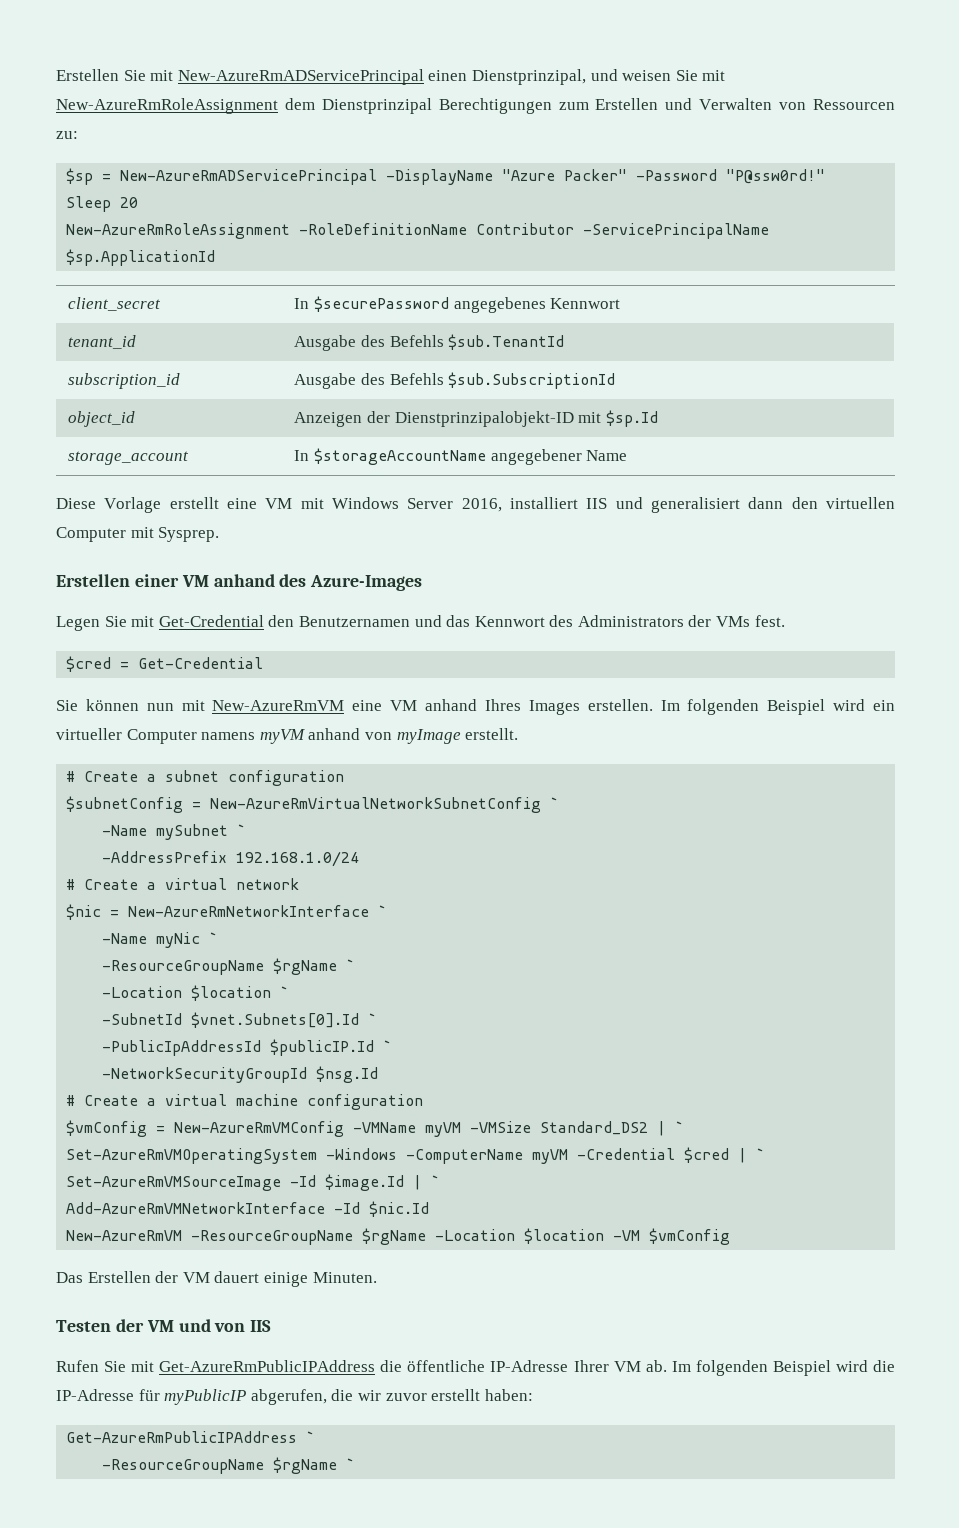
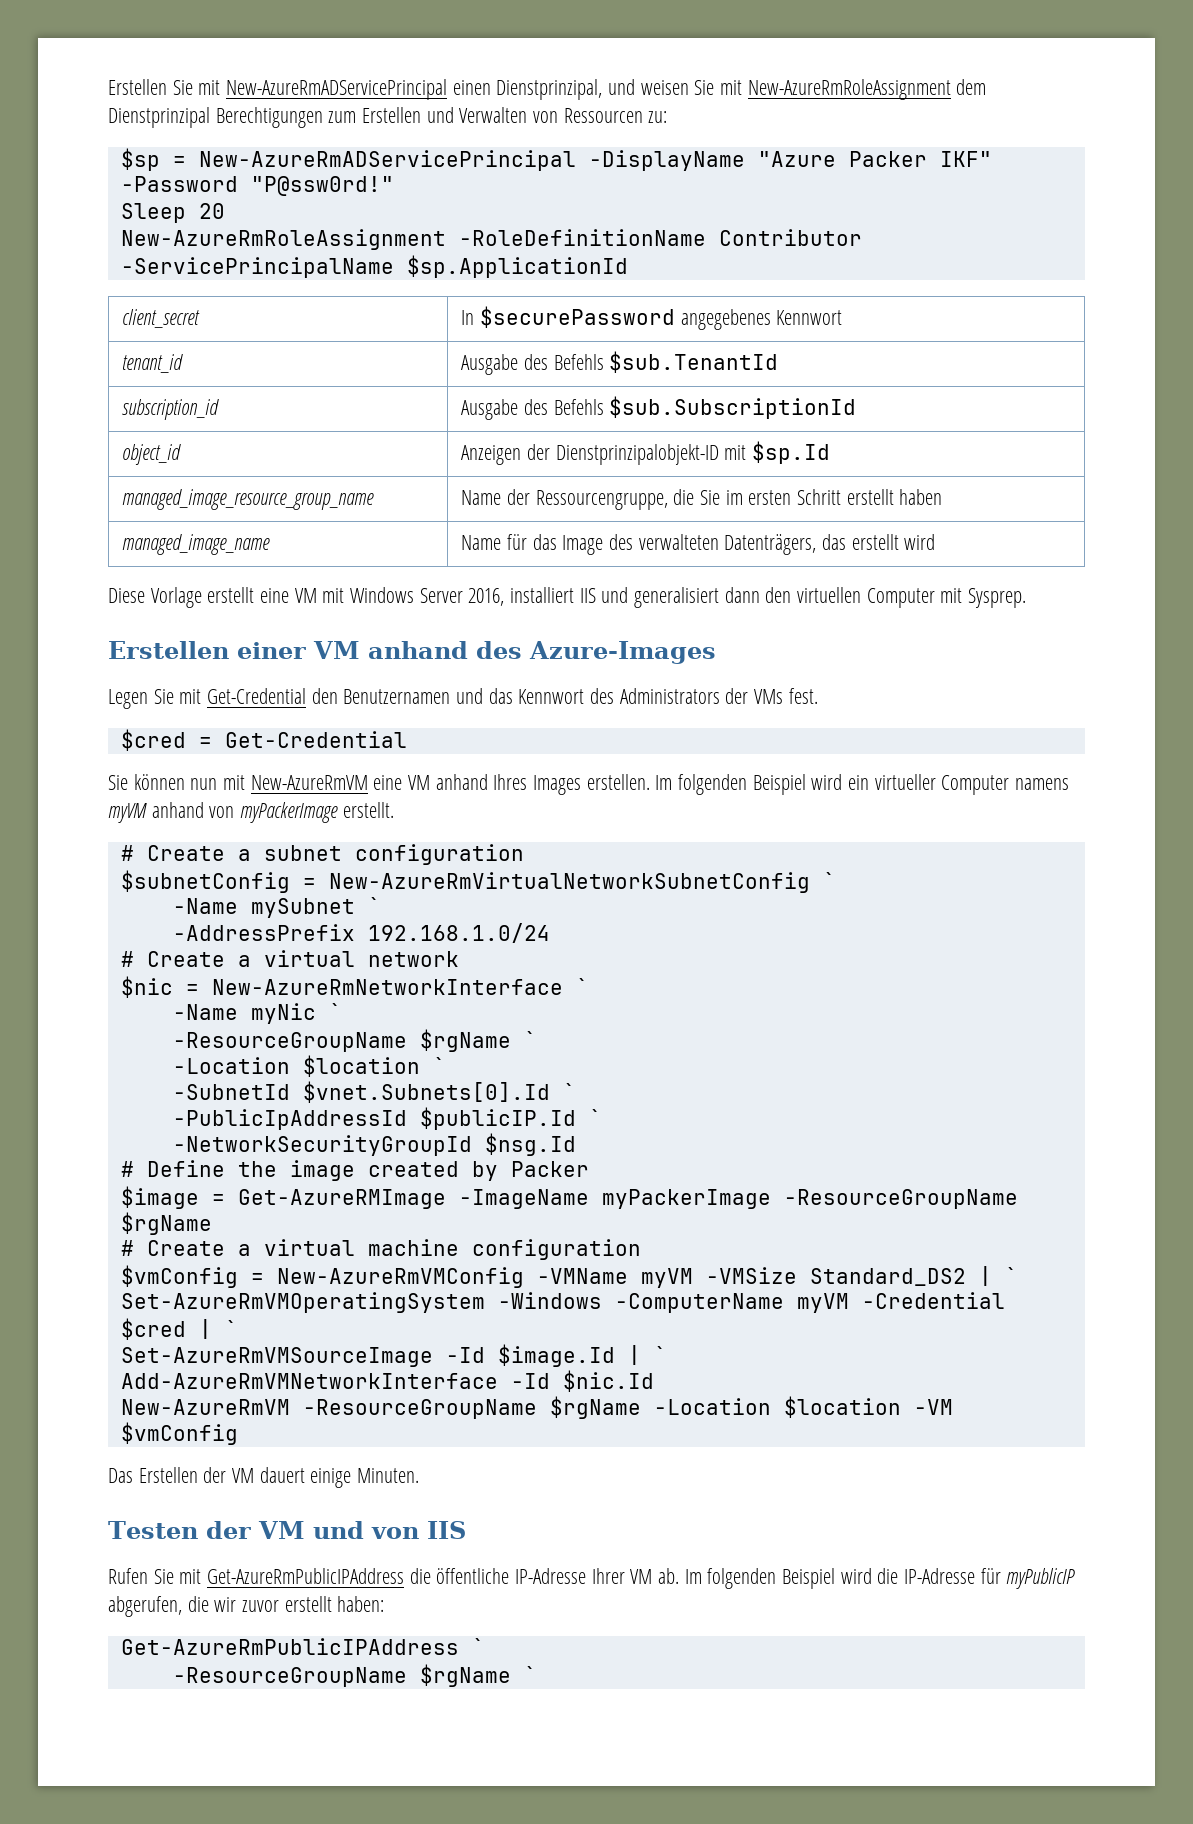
- $sp = New-AzureRmADServicePrincipal -DisplayName "Azure Packer" -Password "P@ssw0rd!"
+ $sp = New-AzureRmADServicePrincipal -DisplayName "Azure Packer IKF" -Password "P@ssw0rd!"
- storage_account | In $storageAccountName angegebener Name
+ managed_image_resource_group_name | Name der Ressourcengruppe, die Sie im ersten Schritt erstellt haben
+ managed_image_name | Name für das Image des verwalteten Datenträgers, das erstellt wird
- Im folgenden Beispiel wird ein virtueller Computer namens myVM anhand von myImage erstellt.
+ Im folgenden Beispiel wird ein virtueller Computer namens myVM anhand von myPackerImage erstellt.
+ # Define the image created by Packer
+ $image = Get-AzureRMImage -ImageName myPackerImage -ResourceGroupName $rgName

